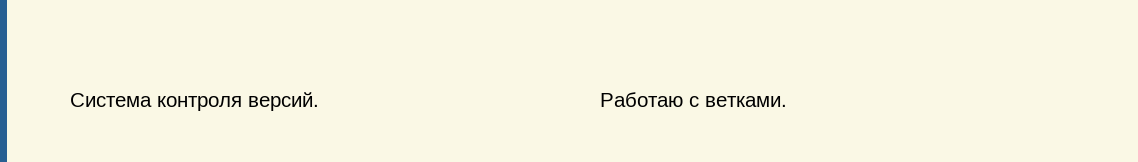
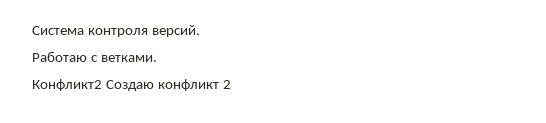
+ Конфликт2 Создаю конфликт 2

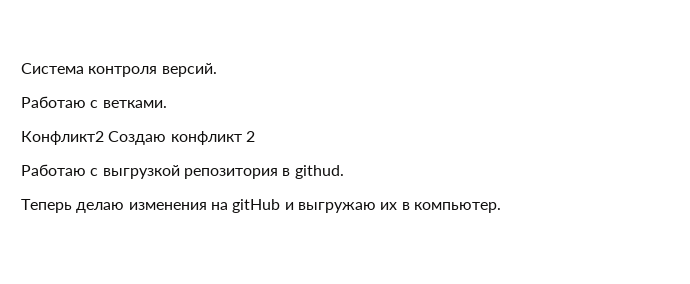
+ Работаю с выгрузкой репозитория в githud.
+ Теперь делаю изменения на gitHub и выгружаю их в компьютер.

